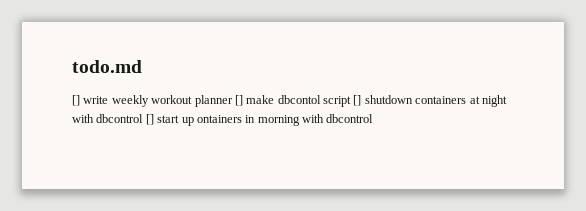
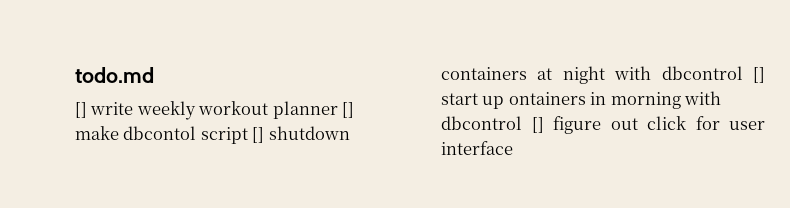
- [] write weekly workout planner [] make dbcontol script [] shutdown containers at night with dbcontrol [] start up ontainers in morning with dbcontrol
+ [] write weekly workout planner [] make dbcontol script [] shutdown containers at night with dbcontrol [] start up ontainers in morning with dbcontrol [] figure out click for user interface

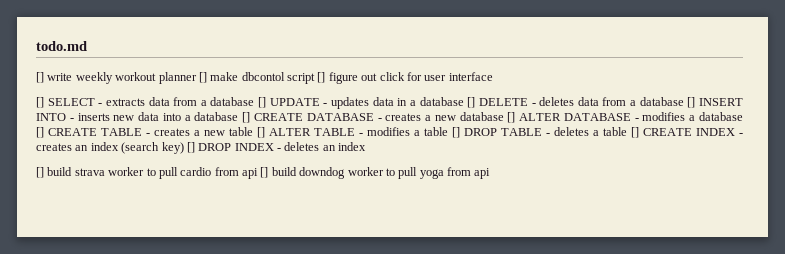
- [] write weekly workout planner [] make dbcontol script [] shutdown containers at night with dbcontrol [] start up ontainers in morning with dbcontrol [] figure out click for user interface
+ [] write weekly workout planner [] make dbcontol script [] figure out click for user interface
+ [] SELECT - extracts data from a database [] UPDATE - updates data in a database [] DELETE - deletes data from a database [] INSERT INTO - inserts new data into a database [] CREATE DATABASE - creates a new database [] ALTER DATABASE - modifies a database [] CREATE TABLE - creates a new table [] ALTER TABLE - modifies a table [] DROP TABLE - deletes a table [] CREATE INDEX - creates an index (search key) [] DROP INDEX - deletes an index
+ [] build strava worker to pull cardio from api [] build downdog worker to pull yoga from api

